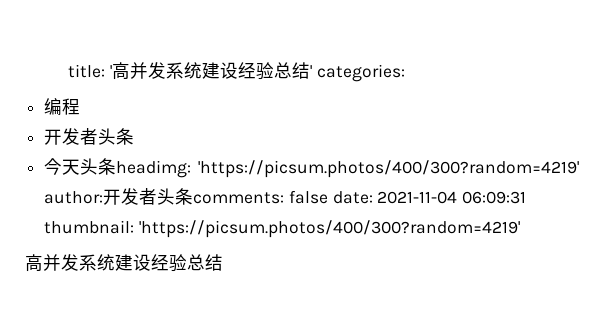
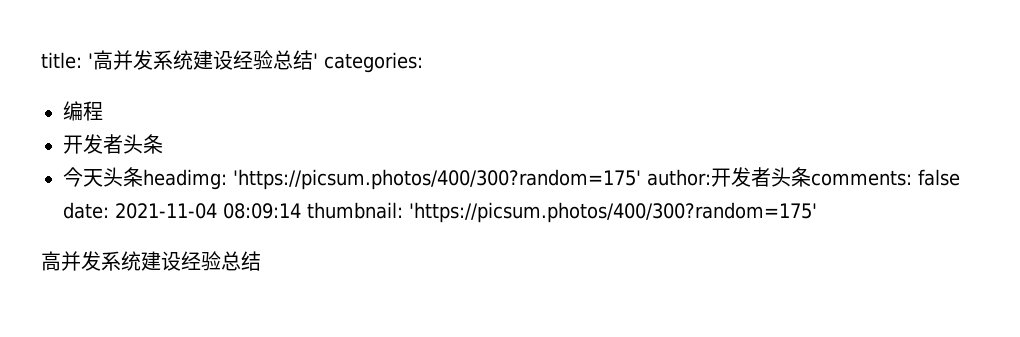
- 今天头条headimg: 'https://picsum.photos/400/300?random=4219' author:开发者头条comments: false date: 2021-11-04 06:09:31 thumbnail: 'https://picsum.photos/400/300?random=4219'
+ 今天头条headimg: 'https://picsum.photos/400/300?random=175' author:开发者头条comments: false date: 2021-11-04 08:09:14 thumbnail: 'https://picsum.photos/400/300?random=175'

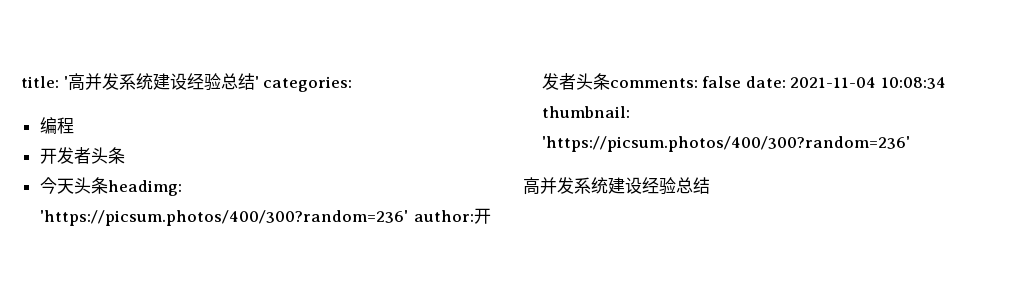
- 今天头条headimg: 'https://picsum.photos/400/300?random=175' author:开发者头条comments: false date: 2021-11-04 08:09:14 thumbnail: 'https://picsum.photos/400/300?random=175'
+ 今天头条headimg: 'https://picsum.photos/400/300?random=236' author:开发者头条comments: false date: 2021-11-04 10:08:34 thumbnail: 'https://picsum.photos/400/300?random=236'

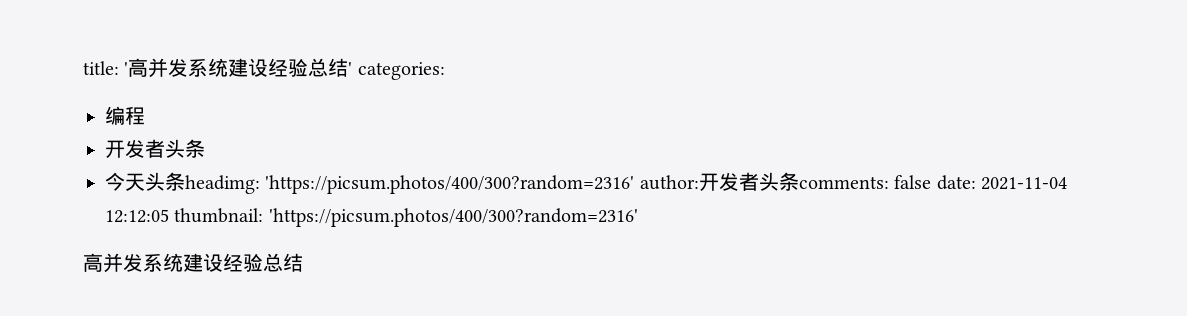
- 今天头条headimg: 'https://picsum.photos/400/300?random=236' author:开发者头条comments: false date: 2021-11-04 10:08:34 thumbnail: 'https://picsum.photos/400/300?random=236'
+ 今天头条headimg: 'https://picsum.photos/400/300?random=2316' author:开发者头条comments: false date: 2021-11-04 12:12:05 thumbnail: 'https://picsum.photos/400/300?random=2316'

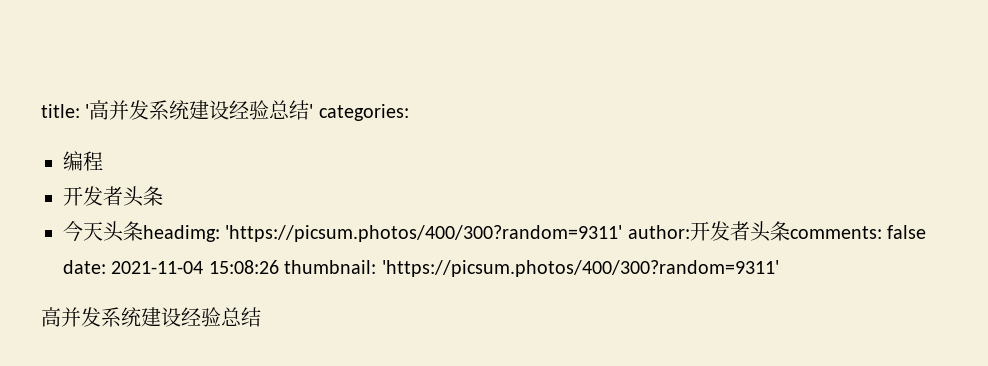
- 今天头条headimg: 'https://picsum.photos/400/300?random=2316' author:开发者头条comments: false date: 2021-11-04 12:12:05 thumbnail: 'https://picsum.photos/400/300?random=2316'
+ 今天头条headimg: 'https://picsum.photos/400/300?random=9311' author:开发者头条comments: false date: 2021-11-04 15:08:26 thumbnail: 'https://picsum.photos/400/300?random=9311'

